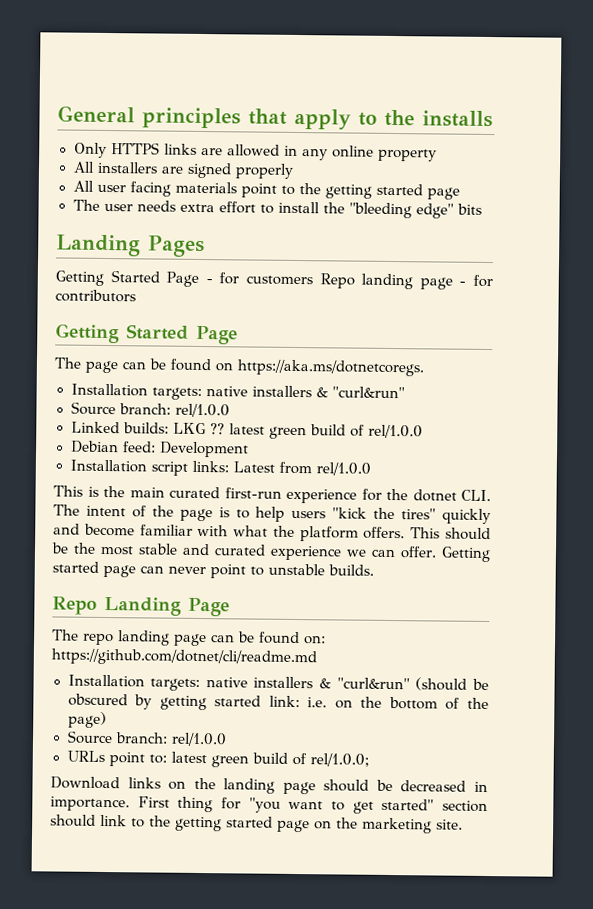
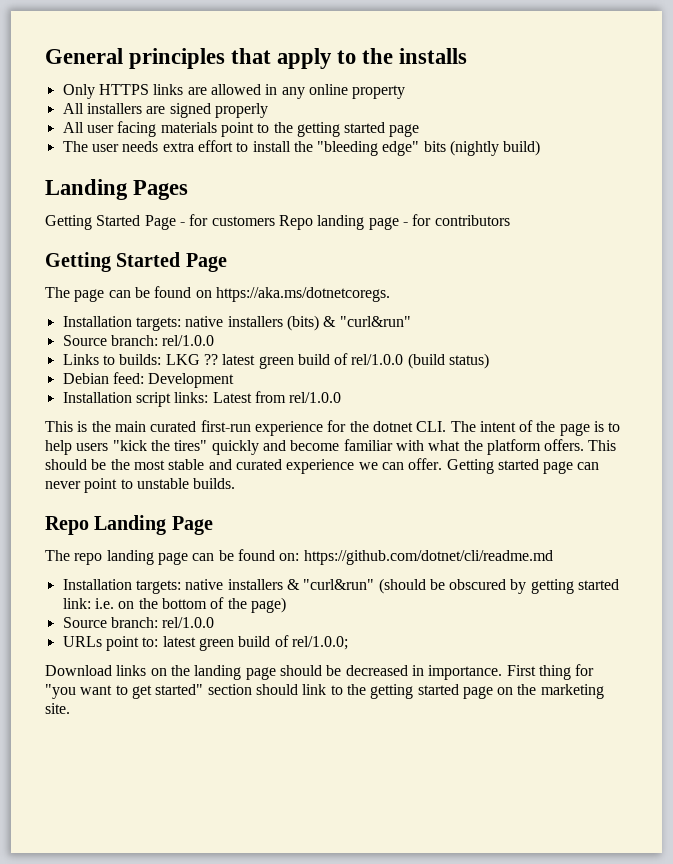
- The user needs extra effort to install the "bleeding edge" bits
+ The user needs extra effort to install the "bleeding edge" bits (nightly build)
  The page can be found on https://aka.ms/dotnetcoregs.
- Installation targets: native installers & "curl&run"
+ Installation targets: native installers (bits) & "curl&run"
- Linked builds: LKG ?? latest green build of rel/1.0.0
+ Links to builds: LKG ?? latest green build of rel/1.0.0 (build status)

